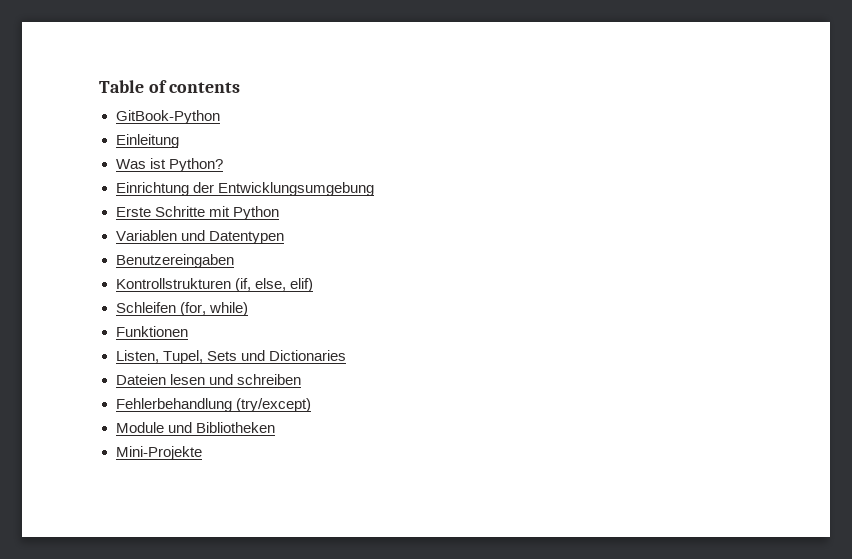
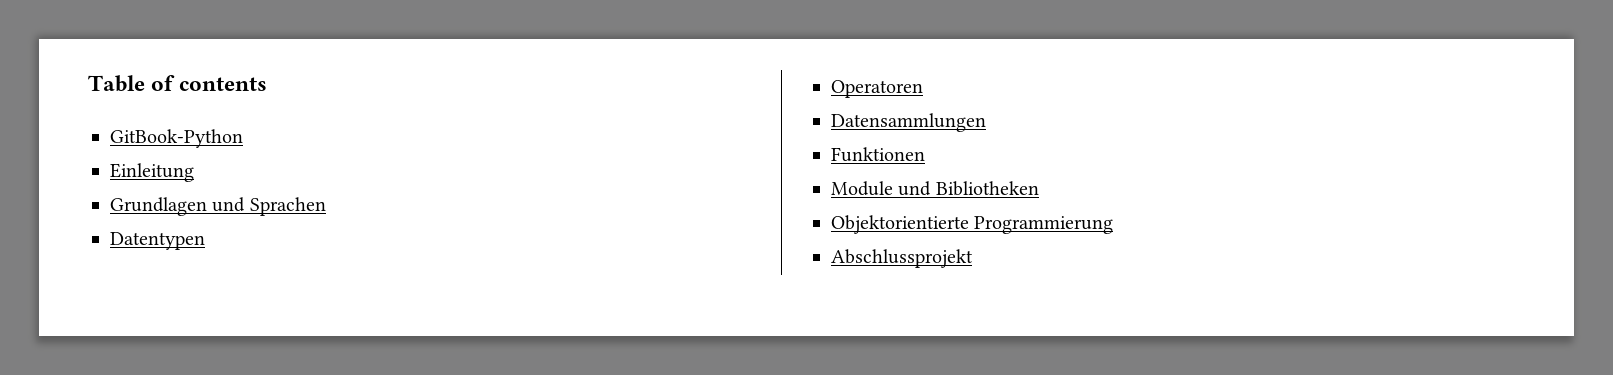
- Was ist Python?
- Einrichtung der Entwicklungsumgebung
- Erste Schritte mit Python
- Variablen und Datentypen
- Benutzereingaben
- Kontrollstrukturen (if, else, elif)
- Schleifen (for, while)
+ Grundlagen und Sprachen
+ Datentypen
+ Operatoren
+ Datensammlungen
  Funktionen
- Listen, Tupel, Sets und Dictionaries
- Dateien lesen und schreiben
- Fehlerbehandlung (try/except)
- Mini-Projekte
+ Objektorientierte Programmierung
+ Abschlussprojekt

